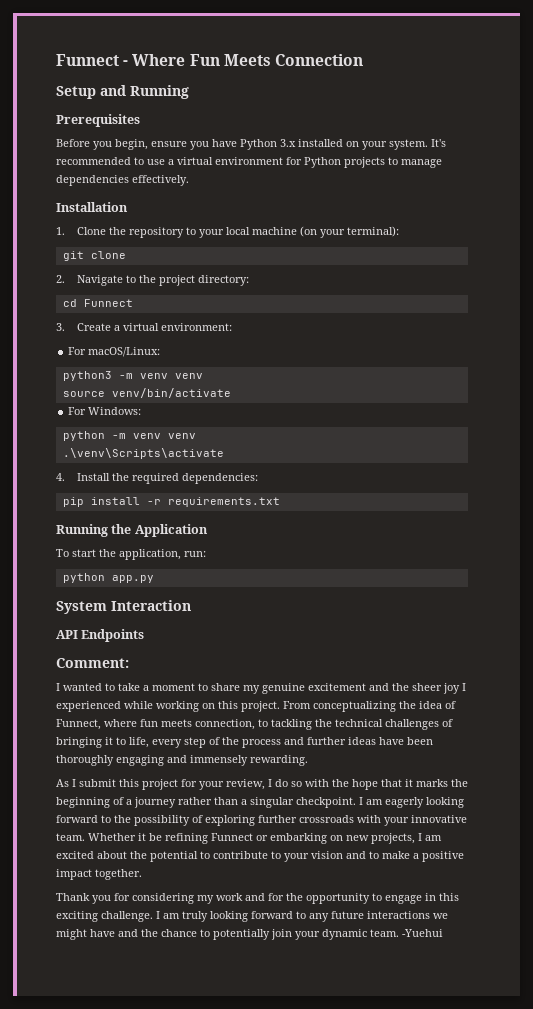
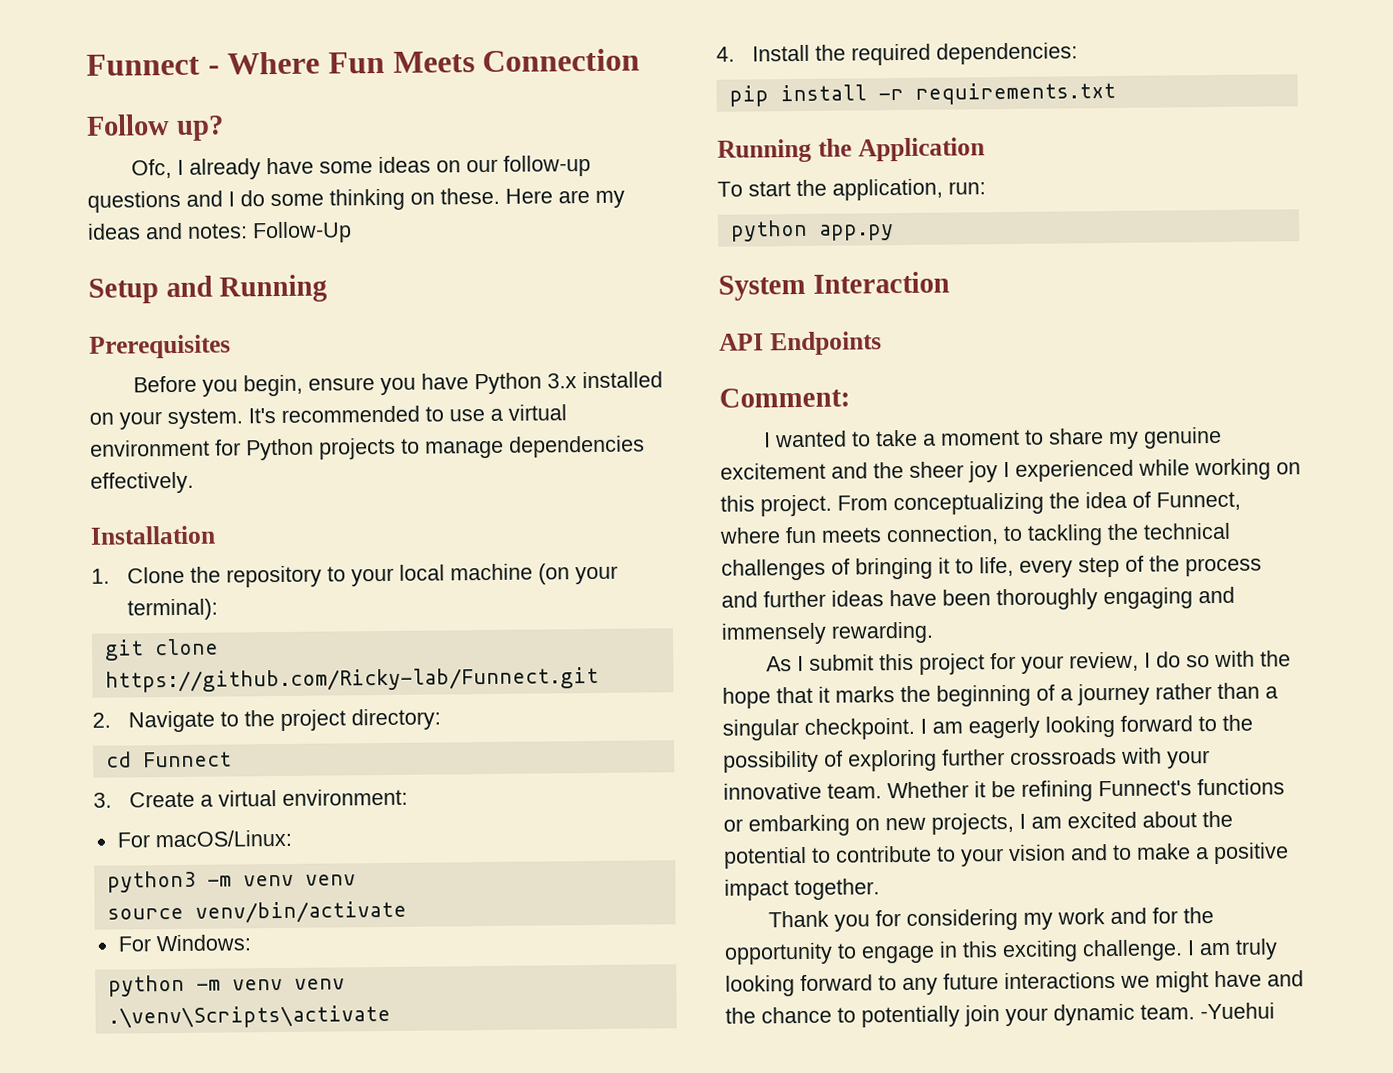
+ Follow up?
+ Ofc, I already have some ideas on our follow-up questions and I do some thinking on these. Here are my ideas and notes: Follow-Up
- git clone
+ git clone https://github.com/Ricky-lab/Funnect.git
- Whether it be refining Funnect or embarking on new projects, I am excited about the potential to contribute to your vision and to make a positive impact together.
+ Whether it be refining Funnect's functions or embarking on new projects, I am excited about the potential to contribute to your vision and to make a positive impact together.

